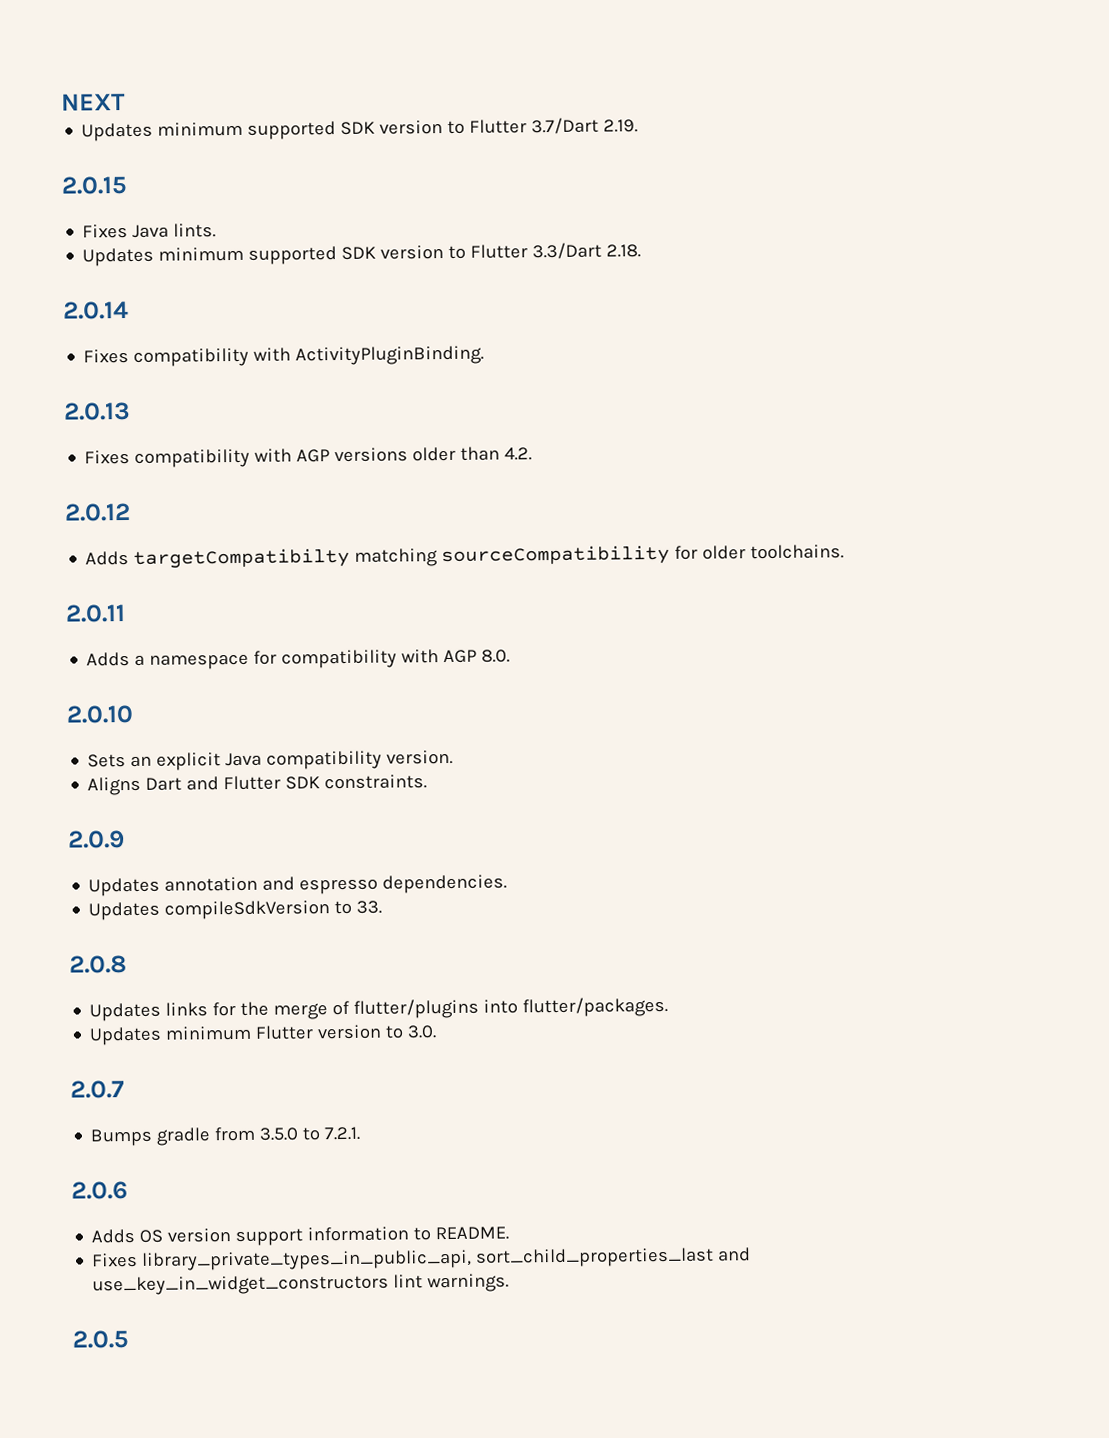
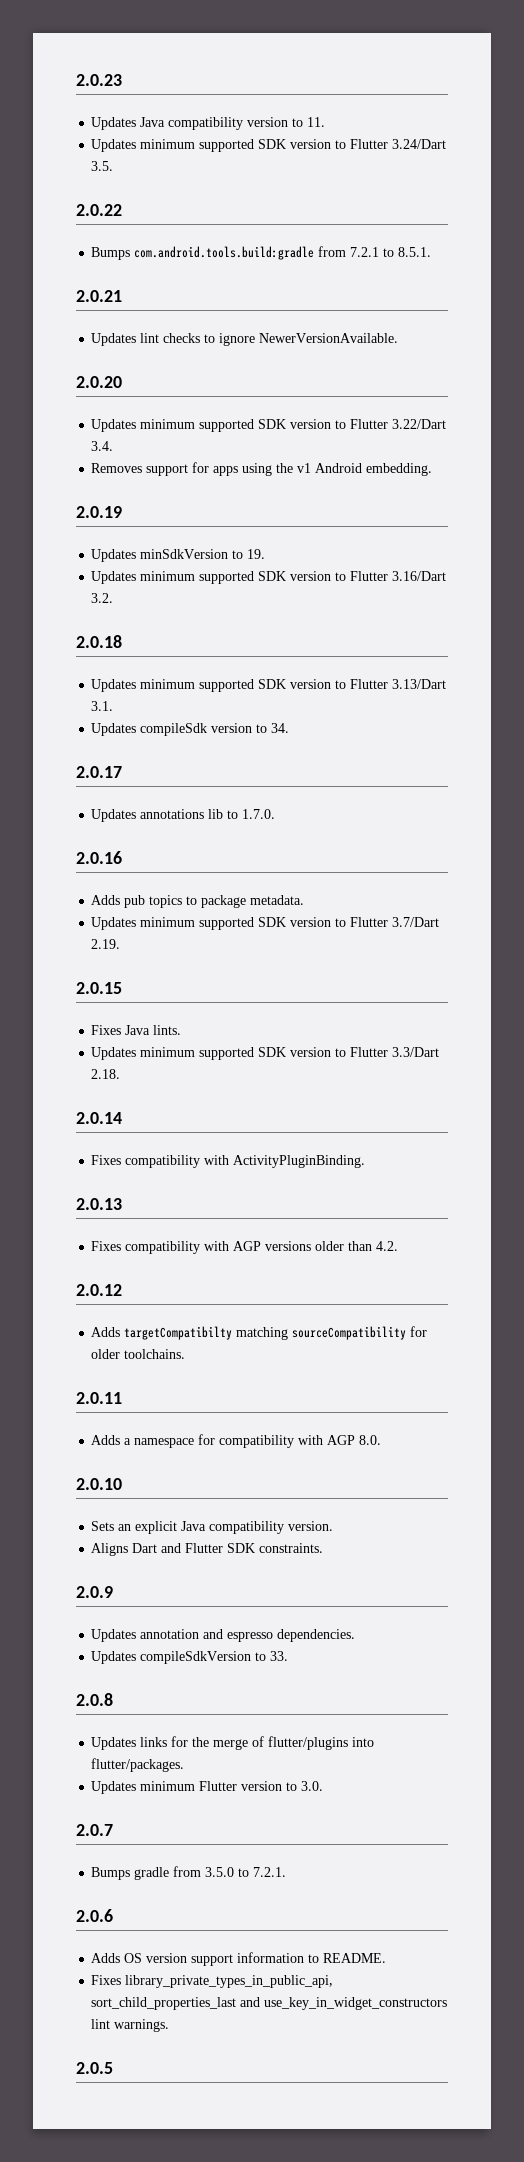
- NEXT
+ 2.0.23
+ Updates Java compatibility version to 11.
+ Updates minimum supported SDK version to Flutter 3.24/Dart 3.5.
+ 2.0.22
+ Bumps com.android.tools.build:gradle from 7.2.1 to 8.5.1.
+ 2.0.21
+ Updates lint checks to ignore NewerVersionAvailable.
+ 2.0.20
+ Updates minimum supported SDK version to Flutter 3.22/Dart 3.4.
+ Removes support for apps using the v1 Android embedding.
+ 2.0.19
+ Updates minSdkVersion to 19.
+ Updates minimum supported SDK version to Flutter 3.16/Dart 3.2.
+ 2.0.18
+ Updates minimum supported SDK version to Flutter 3.13/Dart 3.1.
+ Updates compileSdk version to 34.
+ 2.0.17
+ Updates annotations lib to 1.7.0.
+ 2.0.16
+ Adds pub topics to package metadata.

